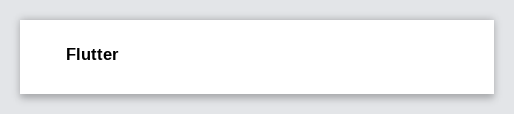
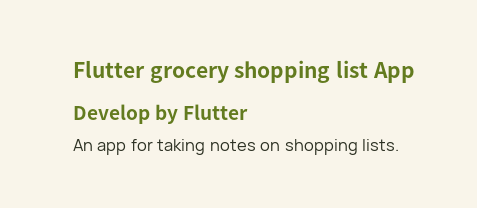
- Flutter
+ Flutter grocery shopping list App
+ Develop by Flutter
+ An app for taking notes on shopping lists.

